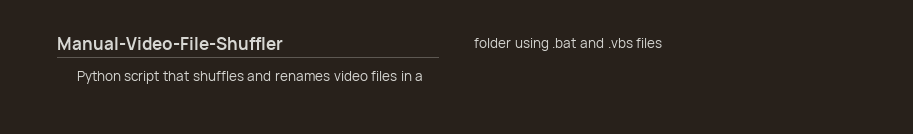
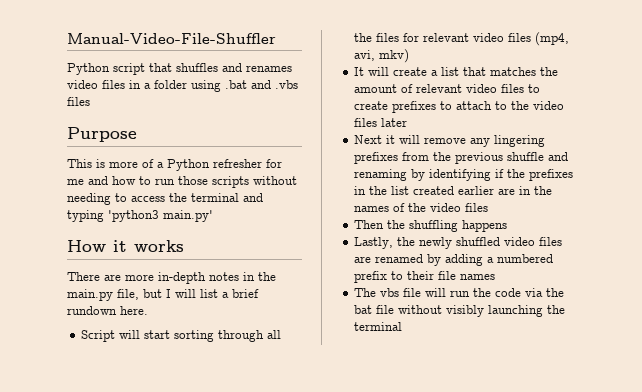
+ Purpose
+ This is more of a Python refresher for me and how to run those scripts without needing to access the terminal and typing 'python3 main.py'
+ How it works
+ There are more in-depth notes in the main.py file, but I will list a brief rundown here.
+ Script will start sorting through all the files for relevant video files (mp4, avi, mkv)
+ It will create a list that matches the amount of relevant video files to create prefixes to attach to the video files later
+ Next it will remove any lingering prefixes from the previous shuffle and renaming by identifying if the prefixes in the list created earlier are in the names of the video files
+ Then the shuffling happens
+ Lastly, the newly shuffled video files are renamed by adding a numbered prefix to their file names
+ The vbs file will run the code via the bat file without visibly launching the terminal

